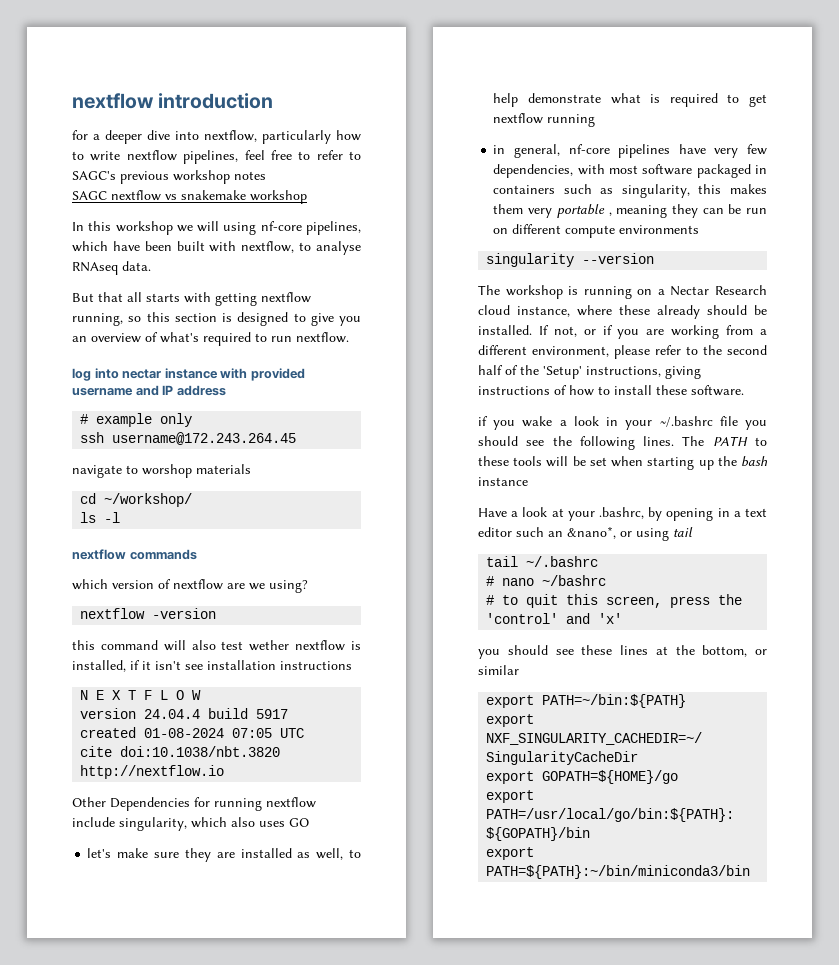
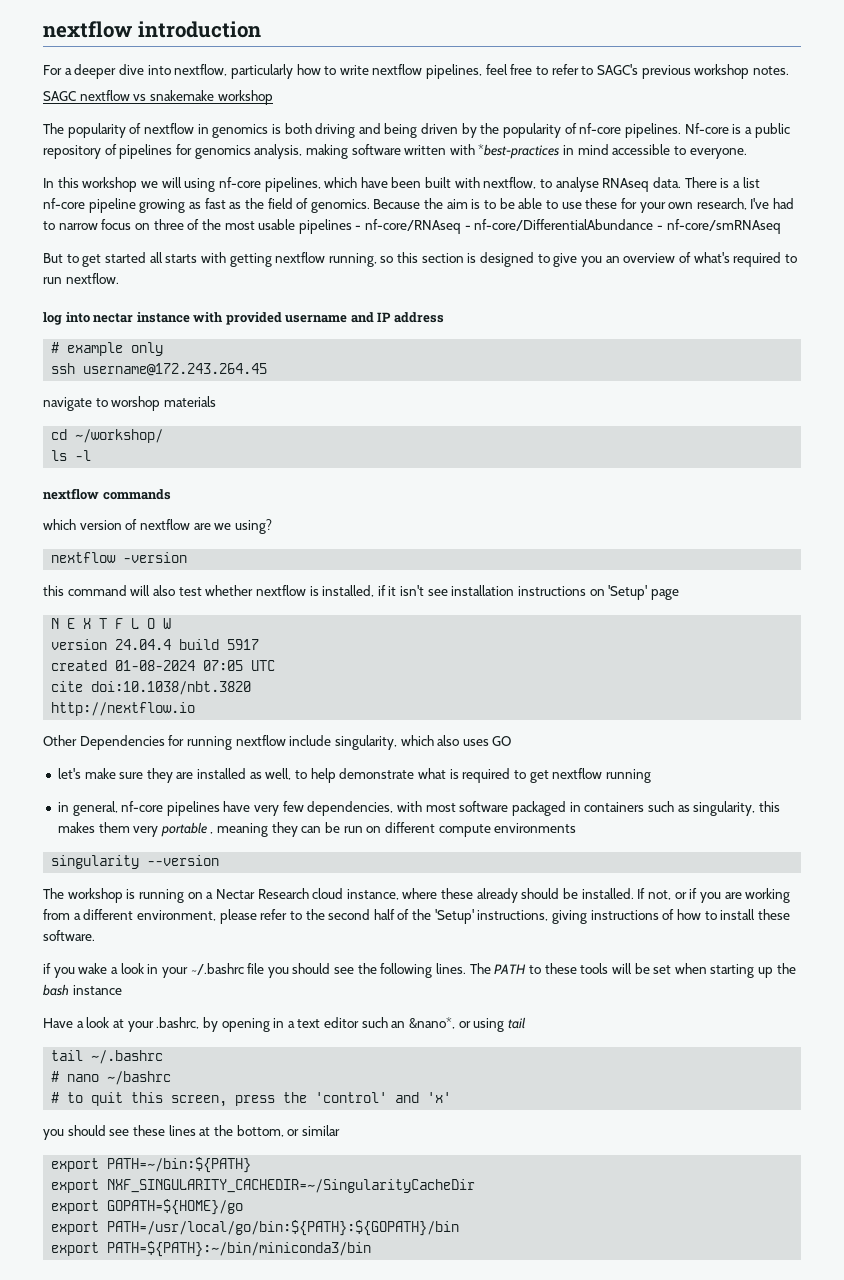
- for a deeper dive into nextflow, particularly how to write nextflow pipelines, feel free to refer to SAGC's previous workshop notes
+ For a deeper dive into nextflow, particularly how to write nextflow pipelines, feel free to refer to SAGC's previous workshop notes.
+ The popularity of nextflow in genomics is both driving and being driven by the popularity of nf-core pipelines. Nf-core is a public repository of pipelines for genomics analysis, making software written with *best-practices in mind accessible to everyone.
- In this workshop we will using nf-core pipelines, which have been built with nextflow, to analyse RNAseq data.
- But that all starts with getting nextflow running, so this section is designed to give you an overview of what's required to run nextflow.
+ In this workshop we will using nf-core pipelines, which have been built with nextflow, to analyse RNAseq data. There is a list nf-core pipeline growing as fast as the field of genomics. Because the aim is to be able to use these for your own research, I've had to narrow focus on three of the most usable pipelines - nf-core/RNAseq - nf-core/DifferentialAbundance - nf-core/smRNAseq
+ But to get started all starts with getting nextflow running, so this section is designed to give you an overview of what's required to run nextflow.
- this command will also test wether nextflow is installed, if it isn't see installation instructions
+ this command will also test whether nextflow is installed, if it isn't see installation instructions on 'Setup' page

